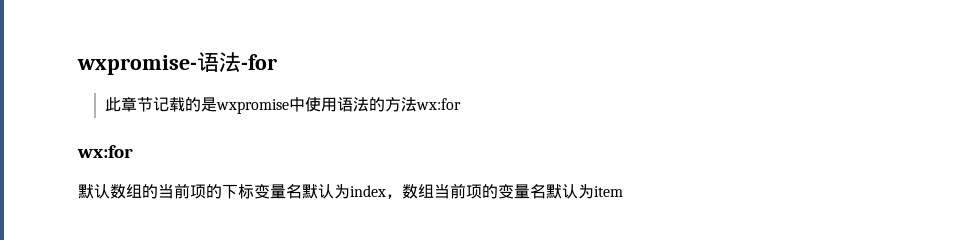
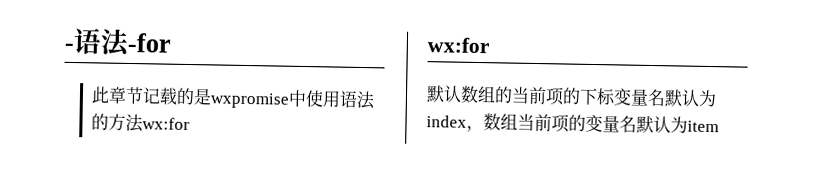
- wxpromise-语法-for
+ -语法-for

